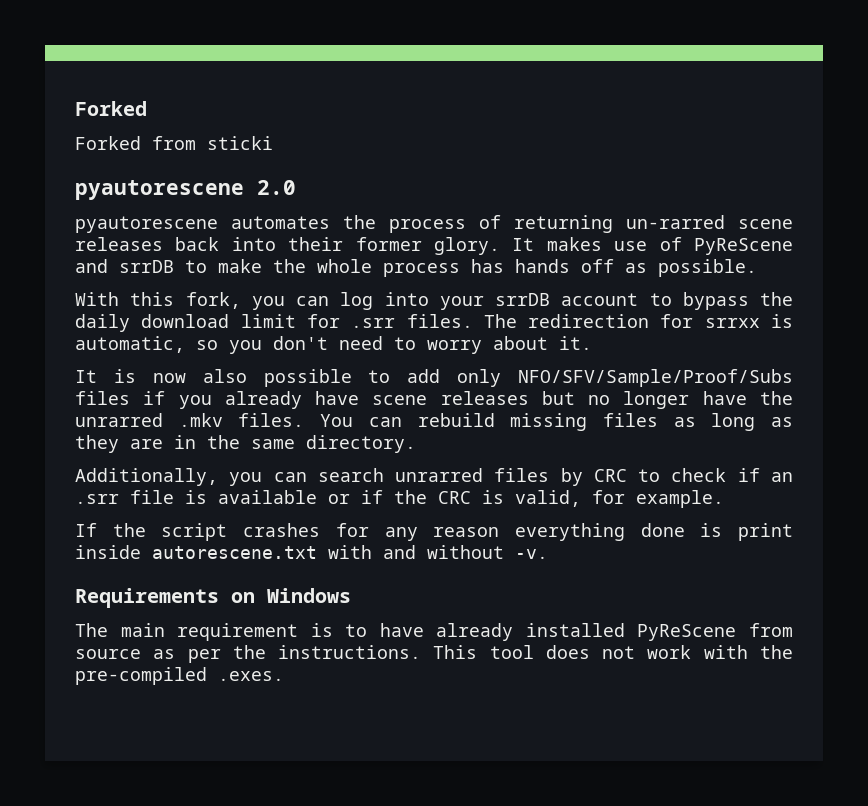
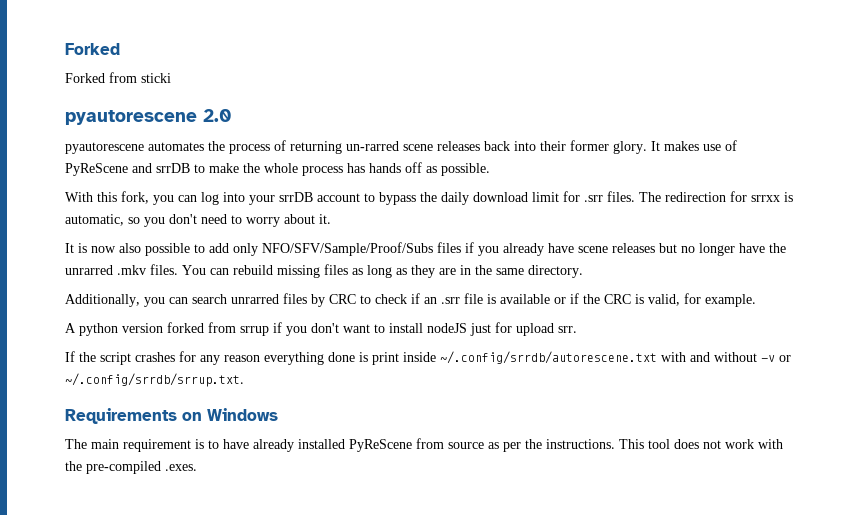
+ A python version forked from srrup if you don't want to install nodeJS just for upload srr.
- If the script crashes for any reason everything done is print inside autorescene.txt with and without -v.
+ If the script crashes for any reason everything done is print inside ~/.config/srrdb/autorescene.txt with and without -v or ~/.config/srrdb/srrup.txt.

